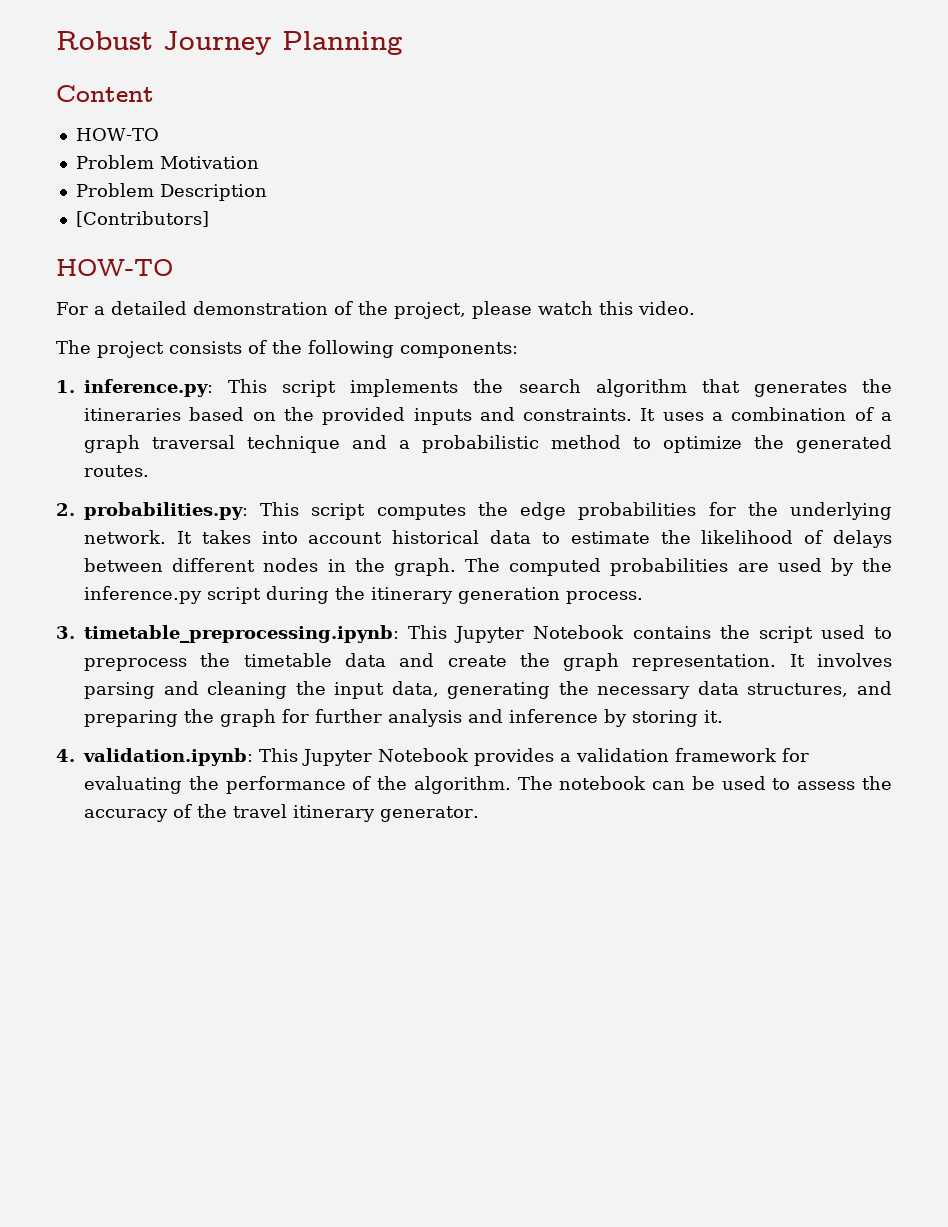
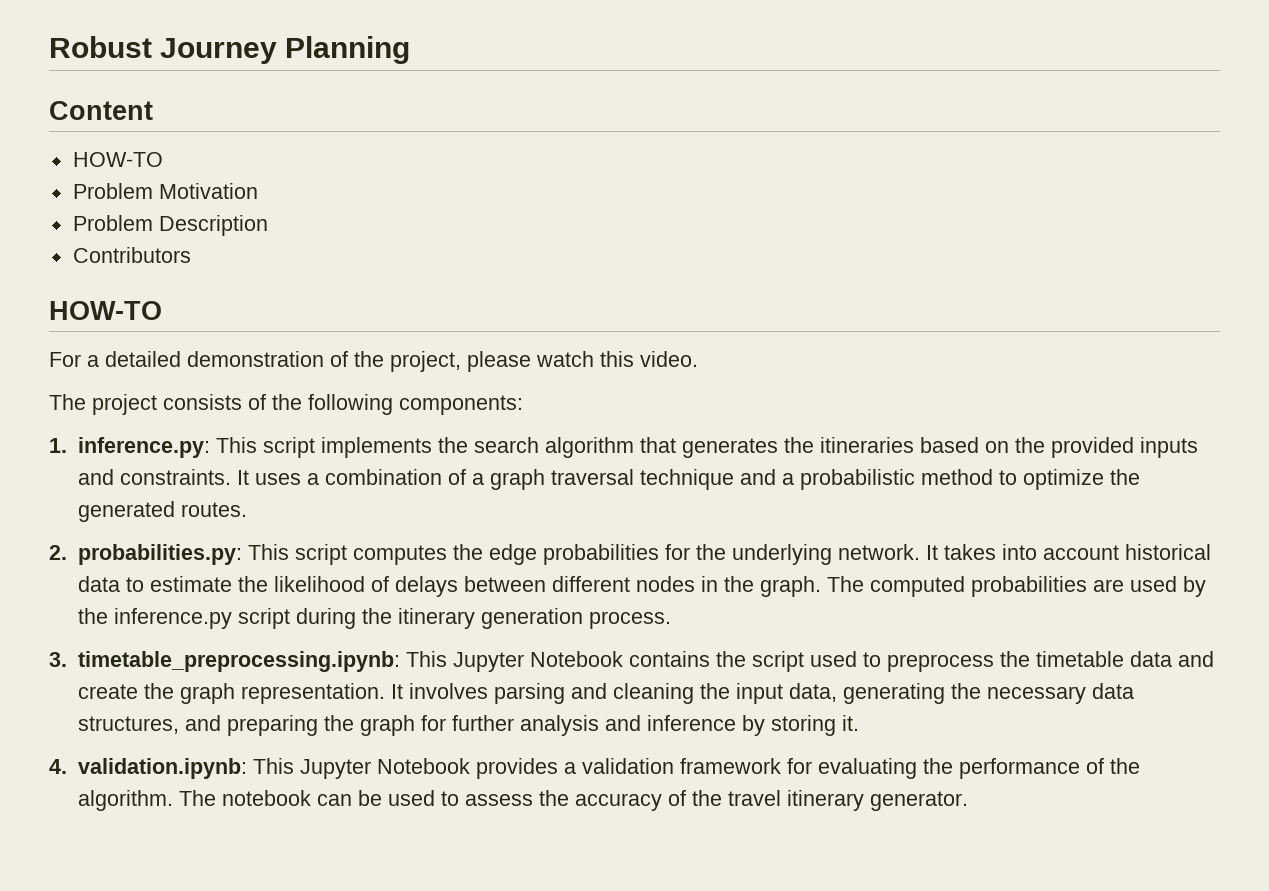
- [Contributors]
+ Contributors

